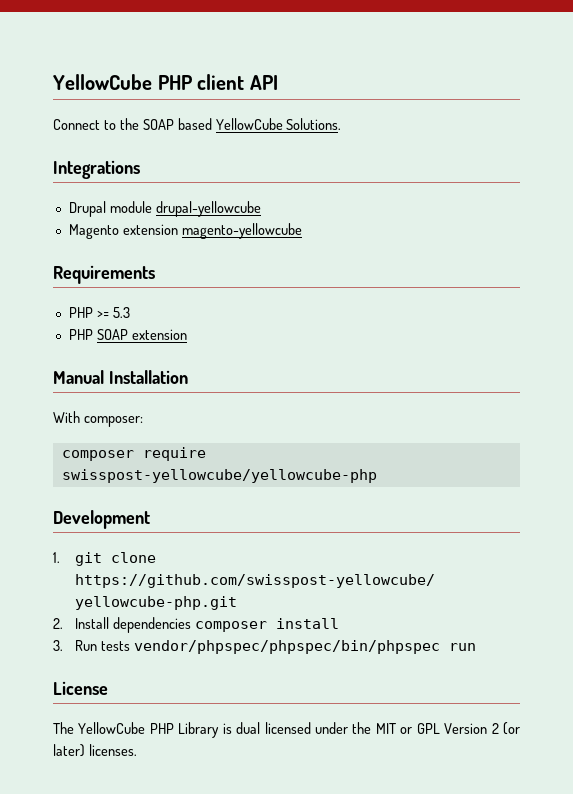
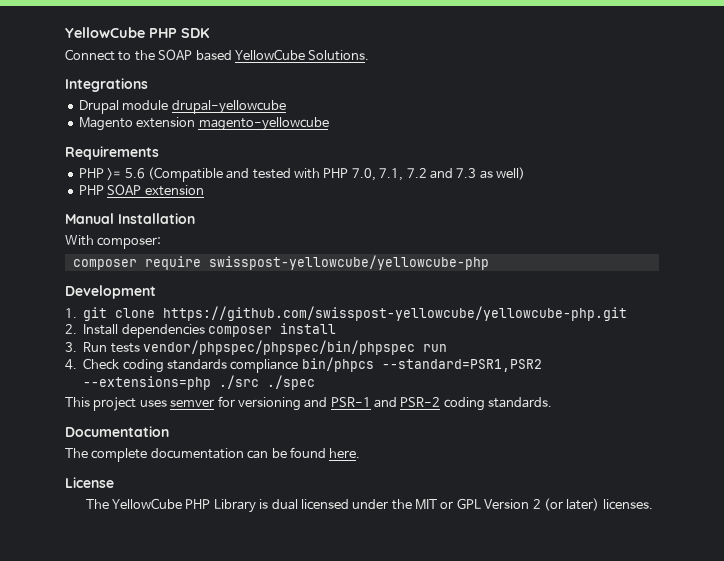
- YellowCube PHP client API
+ YellowCube PHP SDK
- PHP >= 5.3
+ PHP >= 5.6 (Compatible and tested with PHP 7.0, 7.1, 7.2 and 7.3 as well)
+ 4. Check coding standards compliance bin/phpcs --standard=PSR1,PSR2 --extensions=php ./src ./spec
+ This project uses semver for versioning and PSR-1 and PSR-2 coding standards.
+ Documentation
+ The complete documentation can be found here.

